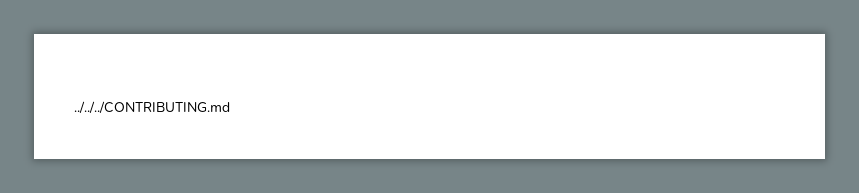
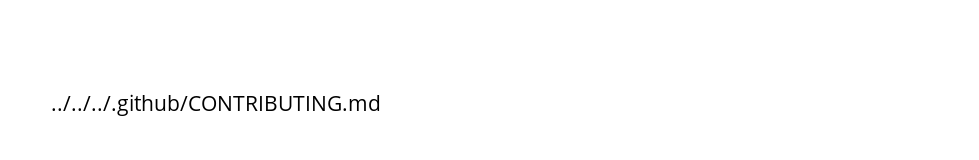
- ../../../CONTRIBUTING.md
+ ../../../.github/CONTRIBUTING.md

